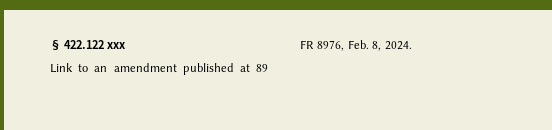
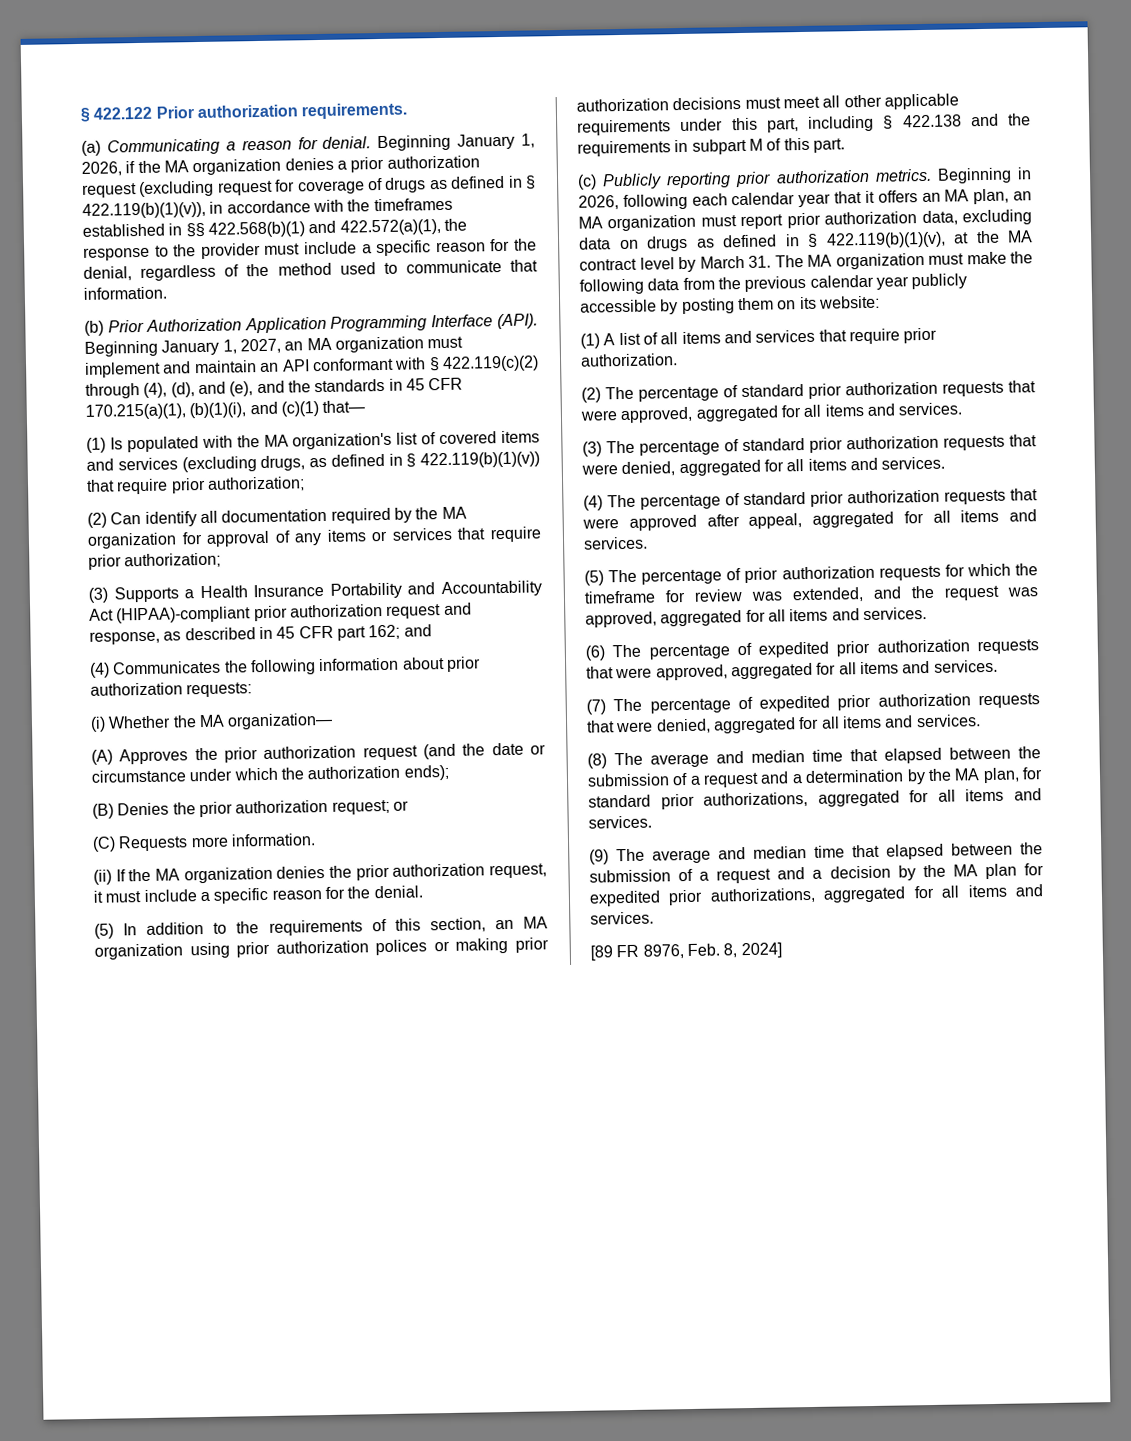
- § 422.122 xxx
- Link to an amendment published at 89 FR 8976, Feb. 8, 2024.
+ § 422.122 Prior authorization requirements.
+ (a) Communicating a reason for denial. Beginning January 1, 2026, if the MA organization denies a prior authorization request (excluding request for coverage of drugs as defined in § 422.119(b)(1)(v)), in accordance with the timeframes established in §§ 422.568(b)(1) and 422.572(a)(1), the response to the provider must include a specific reason for the denial, regardless of the method used to communicate that information.
+ (b) Prior Authorization Application Programming Interface (API). Beginning January 1, 2027, an MA organization must implement and maintain an API conformant with § 422.119(c)(2) through (4), (d), and (e), and the standards in 45 CFR 170.215(a)(1), (b)(1)(i), and (c)(1) that—
+ (1) Is populated with the MA organization's list of covered items and services (excluding drugs, as defined in § 422.119(b)(1)(v)) that require prior authorization;
+ (2) Can identify all documentation required by the MA organization for approval of any items or services that require prior authorization;
+ (3) Supports a Health Insurance Portability and Accountability Act (HIPAA)-compliant prior authorization request and response, as described in 45 CFR part 162; and
+ (4) Communicates the following information about prior authorization requests:
+ (i) Whether the MA organization—
+ (A) Approves the prior authorization request (and the date or circumstance under which the authorization ends);
+ (B) Denies the prior authorization request; or
+ (C) Requests more information.
+ (ii) If the MA organization denies the prior authorization request, it must include a specific reason for the denial.
+ (5) In addition to the requirements of this section, an MA organization using prior authorization polices or making prior authorization decisions must meet all other applicable requirements under this part, including § 422.138 and the requirements in subpart M of this part.
+ (c) Publicly reporting prior authorization metrics. Beginning in 2026, following each calendar year that it offers an MA plan, an MA organization must report prior authorization data, excluding data on drugs as defined in § 422.119(b)(1)(v), at the MA contract level by March 31. The MA organization must make the following data from the previous calendar year publicly accessible by posting them on its website:
+ (1) A list of all items and services that require prior authorization.
+ (2) The percentage of standard prior authorization requests that were approved, aggregated for all items and services.
+ (3) The percentage of standard prior authorization requests that were denied, aggregated for all items and services.
+ (4) The percentage of standard prior authorization requests that were approved after appeal, aggregated for all items and services.
+ (5) The percentage of prior authorization requests for which the timeframe for review was extended, and the request was approved, aggregated for all items and services.
+ (6) The percentage of expedited prior authorization requests that were approved, aggregated for all items and services.
+ (7) The percentage of expedited prior authorization requests that were denied, aggregated for all items and services.
+ (8) The average and median time that elapsed between the submission of a request and a determination by the MA plan, for standard prior authorizations, aggregated for all items and services.
+ (9) The average and median time that elapsed between the submission of a request and a decision by the MA plan for expedited prior authorizations, aggregated for all items and services.
+ [89 FR 8976, Feb. 8, 2024]

